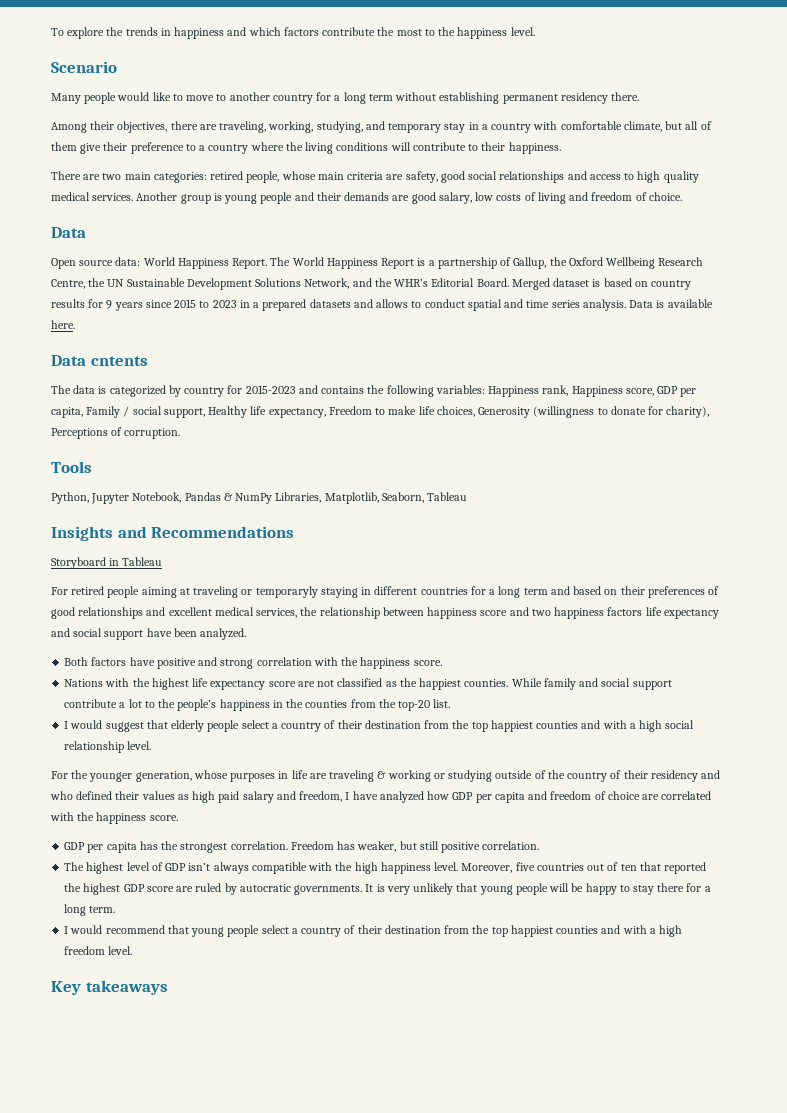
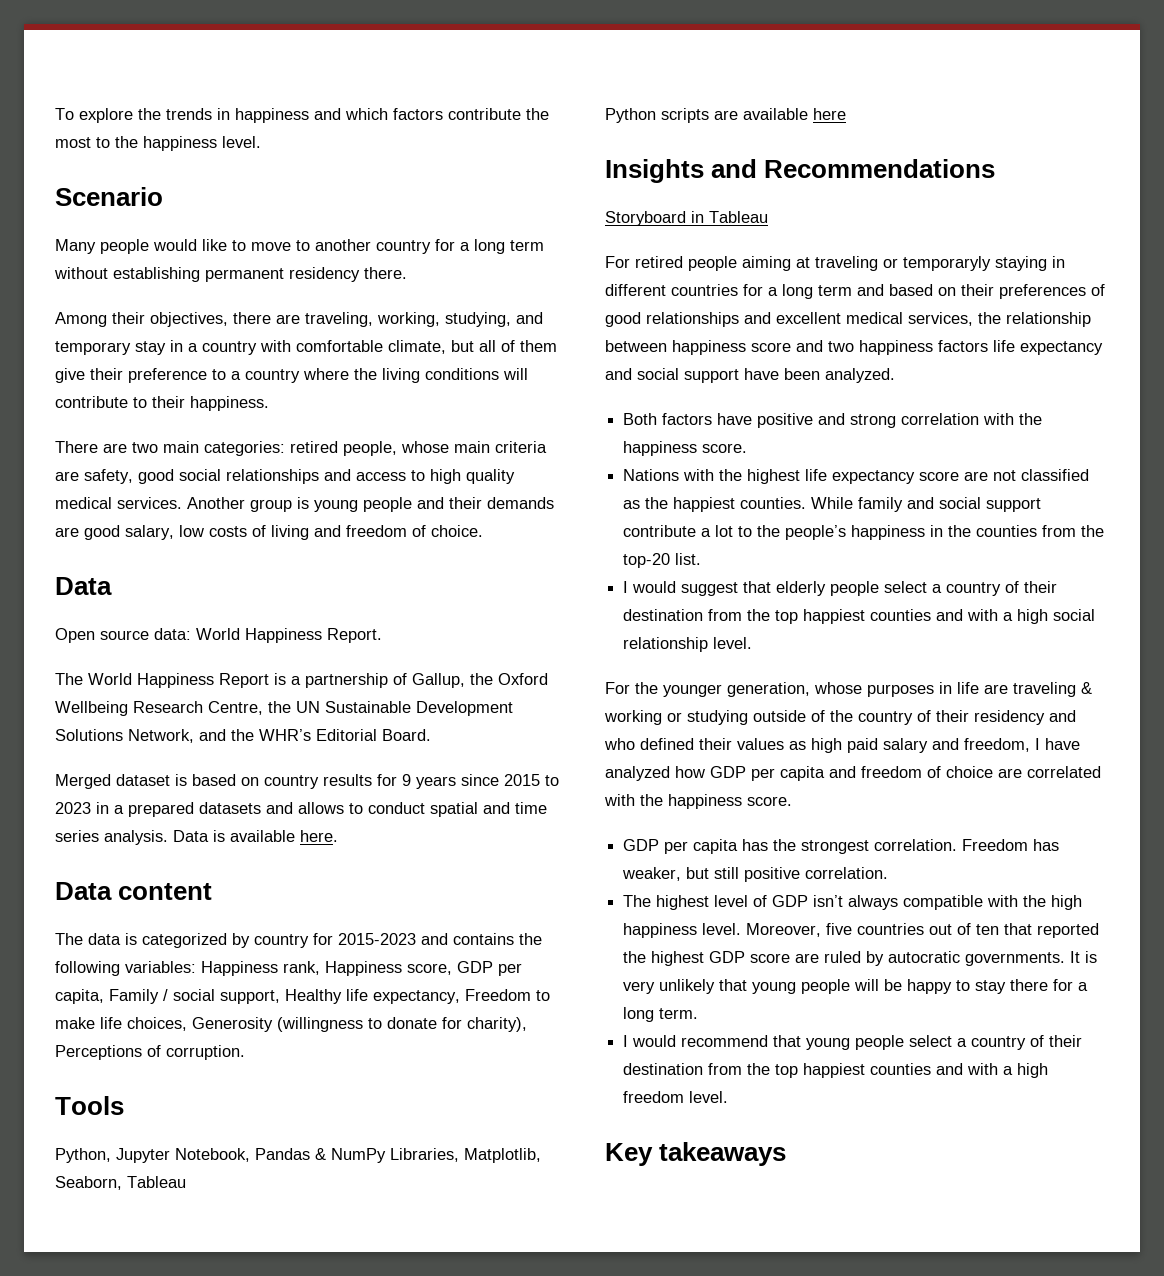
- Open source data: World Happiness Report. The World Happiness Report is a partnership of Gallup, the Oxford Wellbeing Research Centre, the UN Sustainable Development Solutions Network, and the WHR’s Editorial Board. Merged dataset is based on country results for 9 years since 2015 to 2023 in a prepared datasets and allows to conduct spatial and time series analysis.
+ Open source data: World Happiness Report.
+ The World Happiness Report is a partnership of Gallup, the Oxford Wellbeing Research Centre, the UN Sustainable Development Solutions Network, and the WHR’s Editorial Board.
+ Merged dataset is based on country results for 9 years since 2015 to 2023 in a prepared datasets and allows to conduct spatial and time series analysis.
- Data cntents
+ Data content
+ Python scripts are available here

